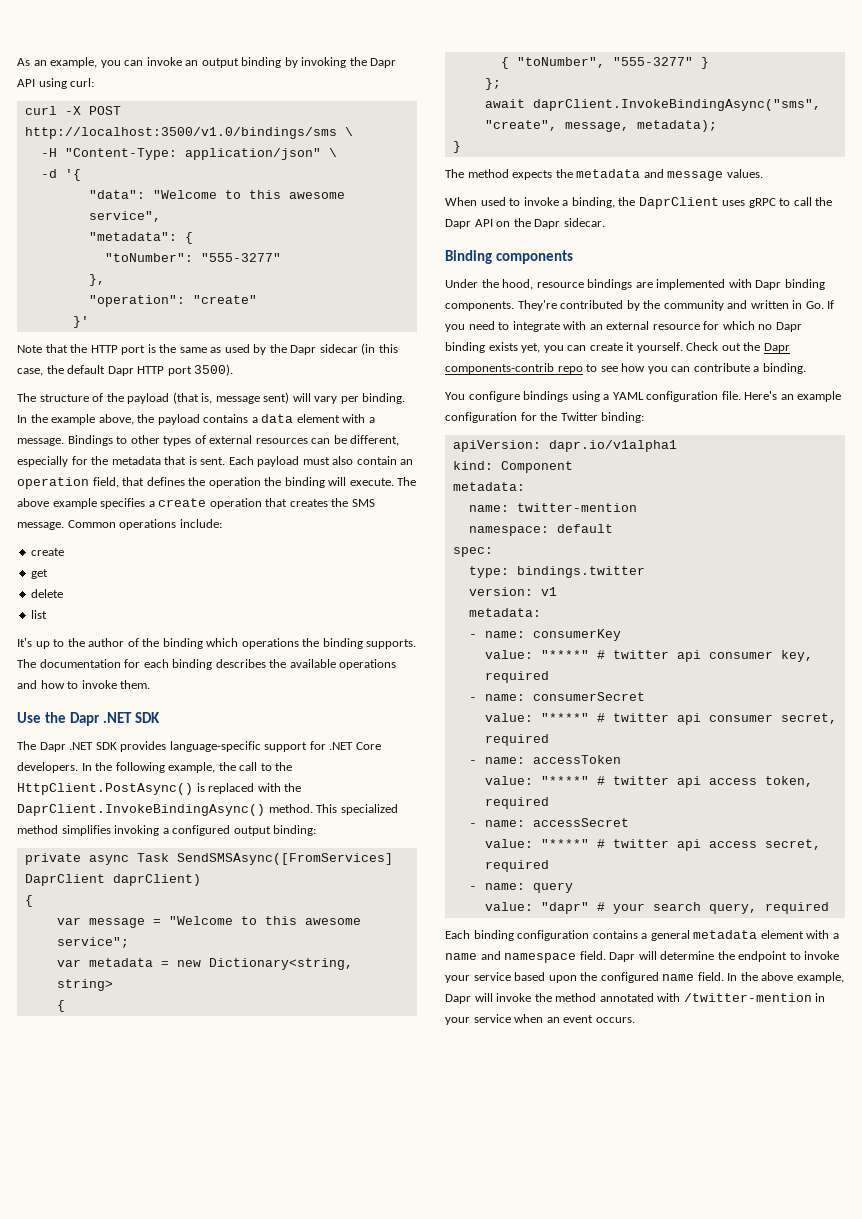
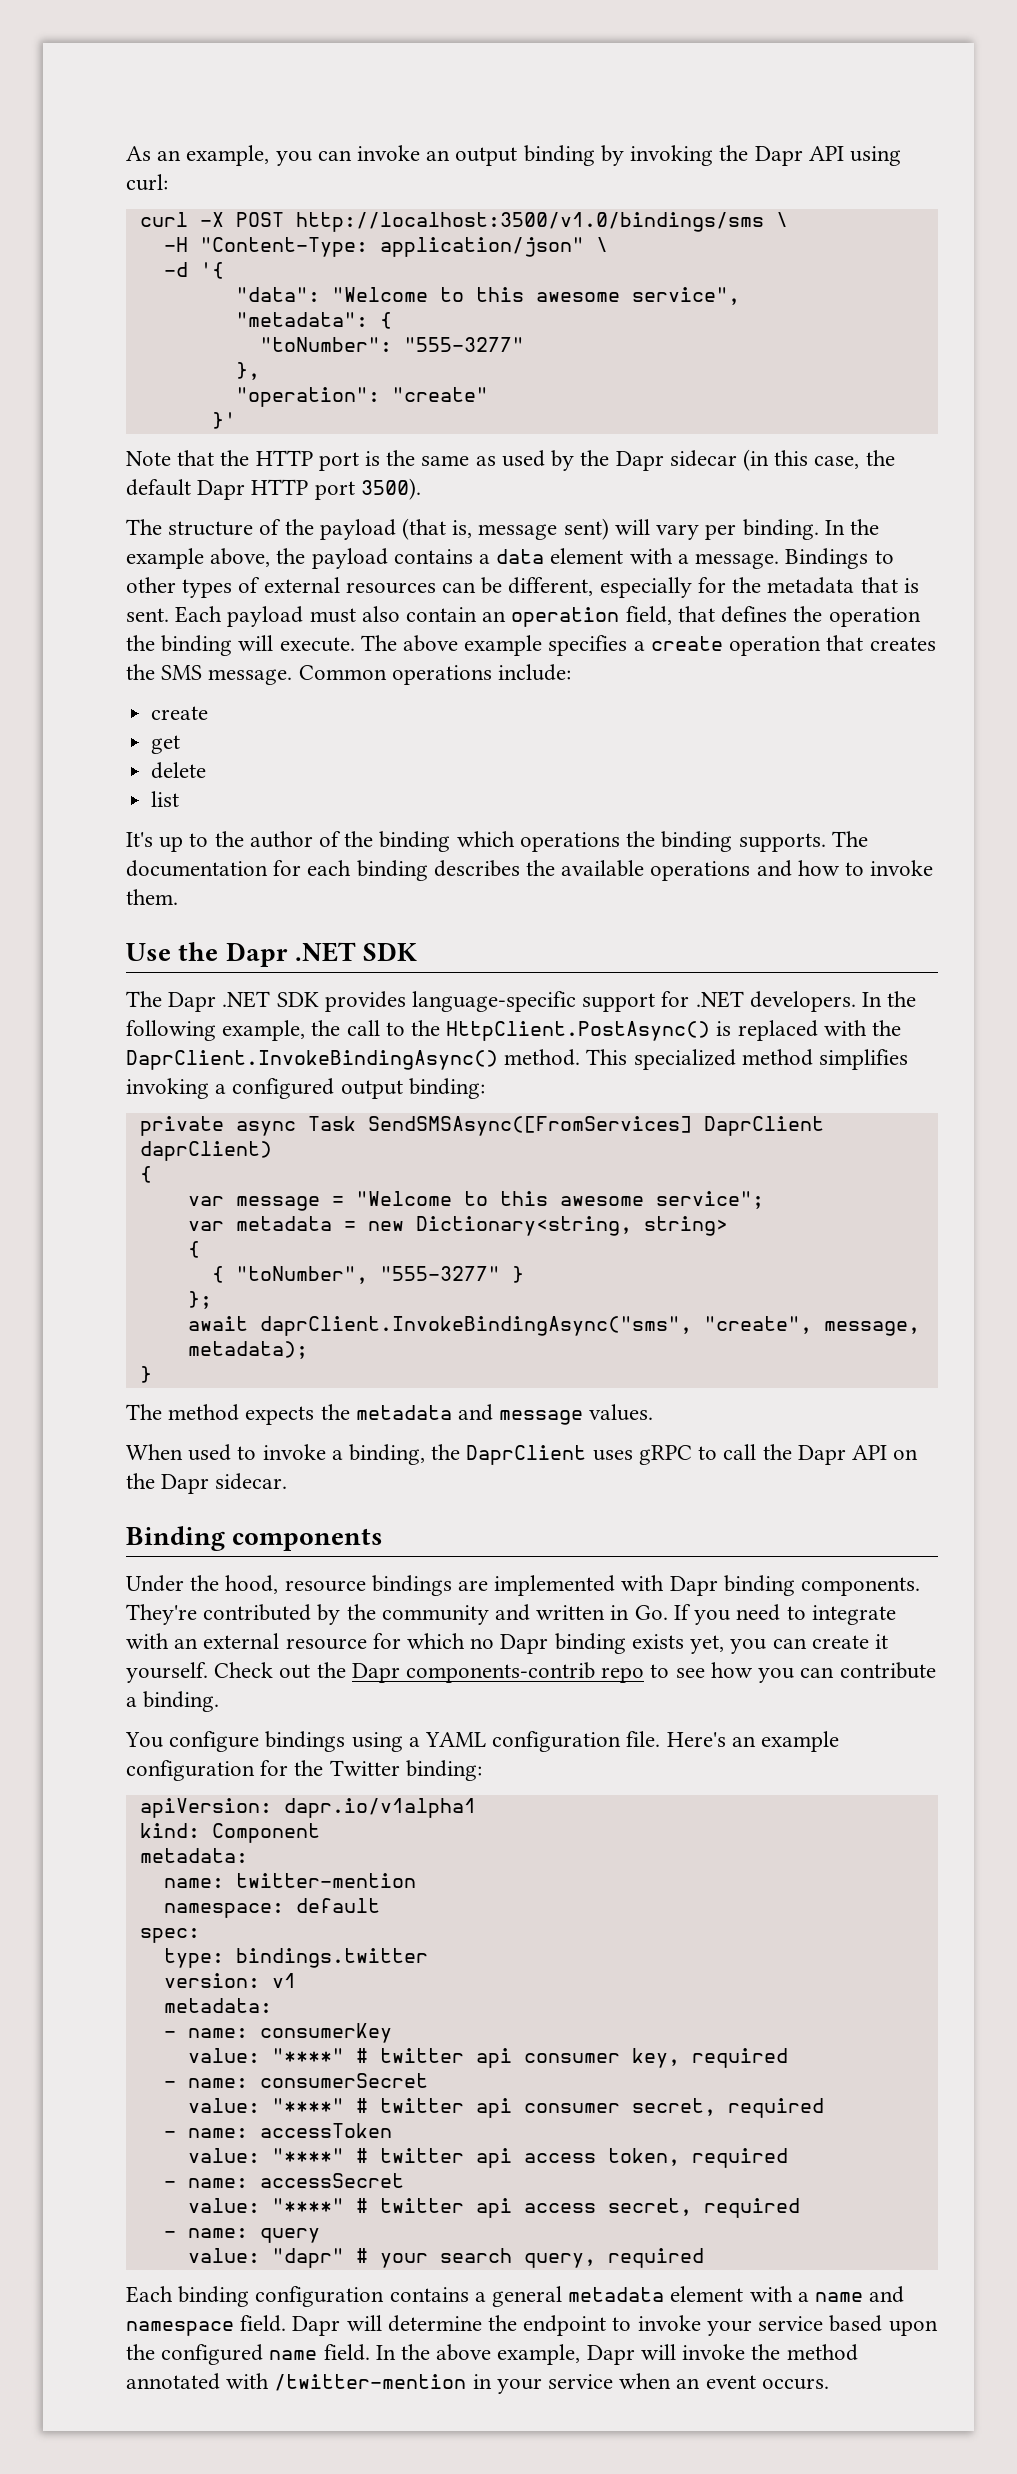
- The Dapr .NET SDK provides language-specific support for .NET Core developers.
+ The Dapr .NET SDK provides language-specific support for .NET developers.

